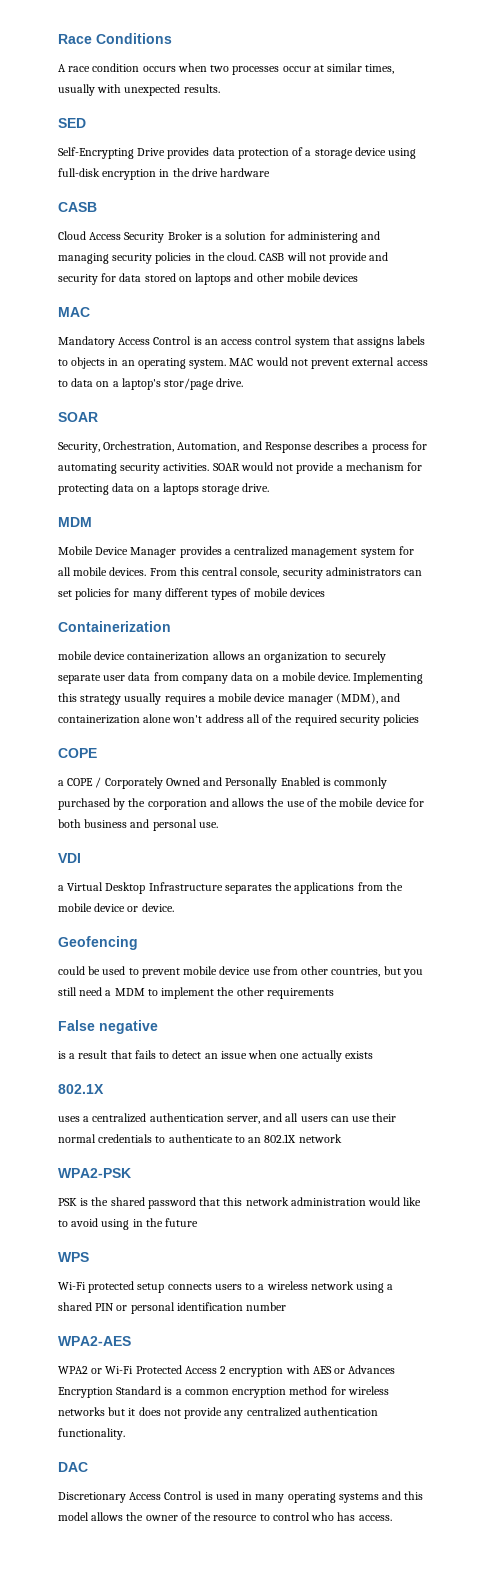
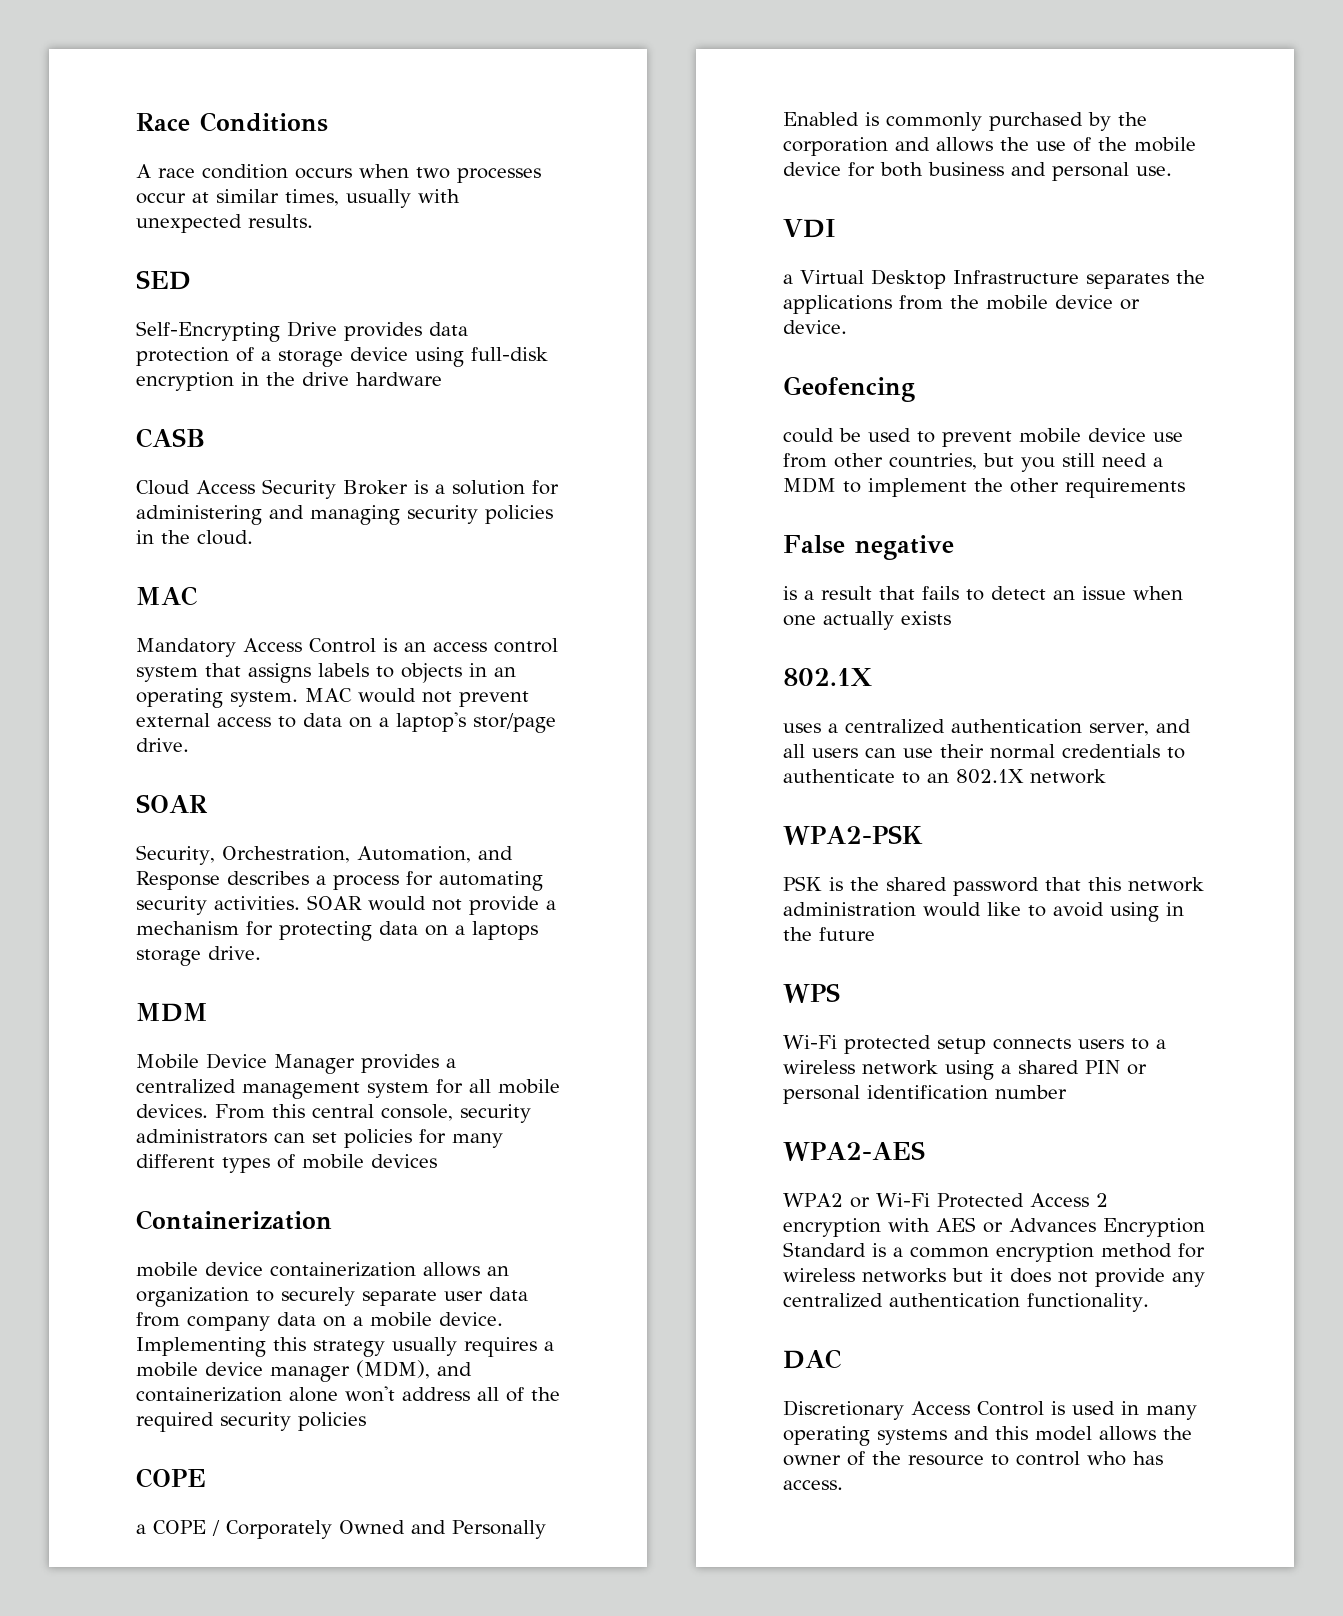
- CASB will not provide and security for data stored on laptops and other mobile devices

